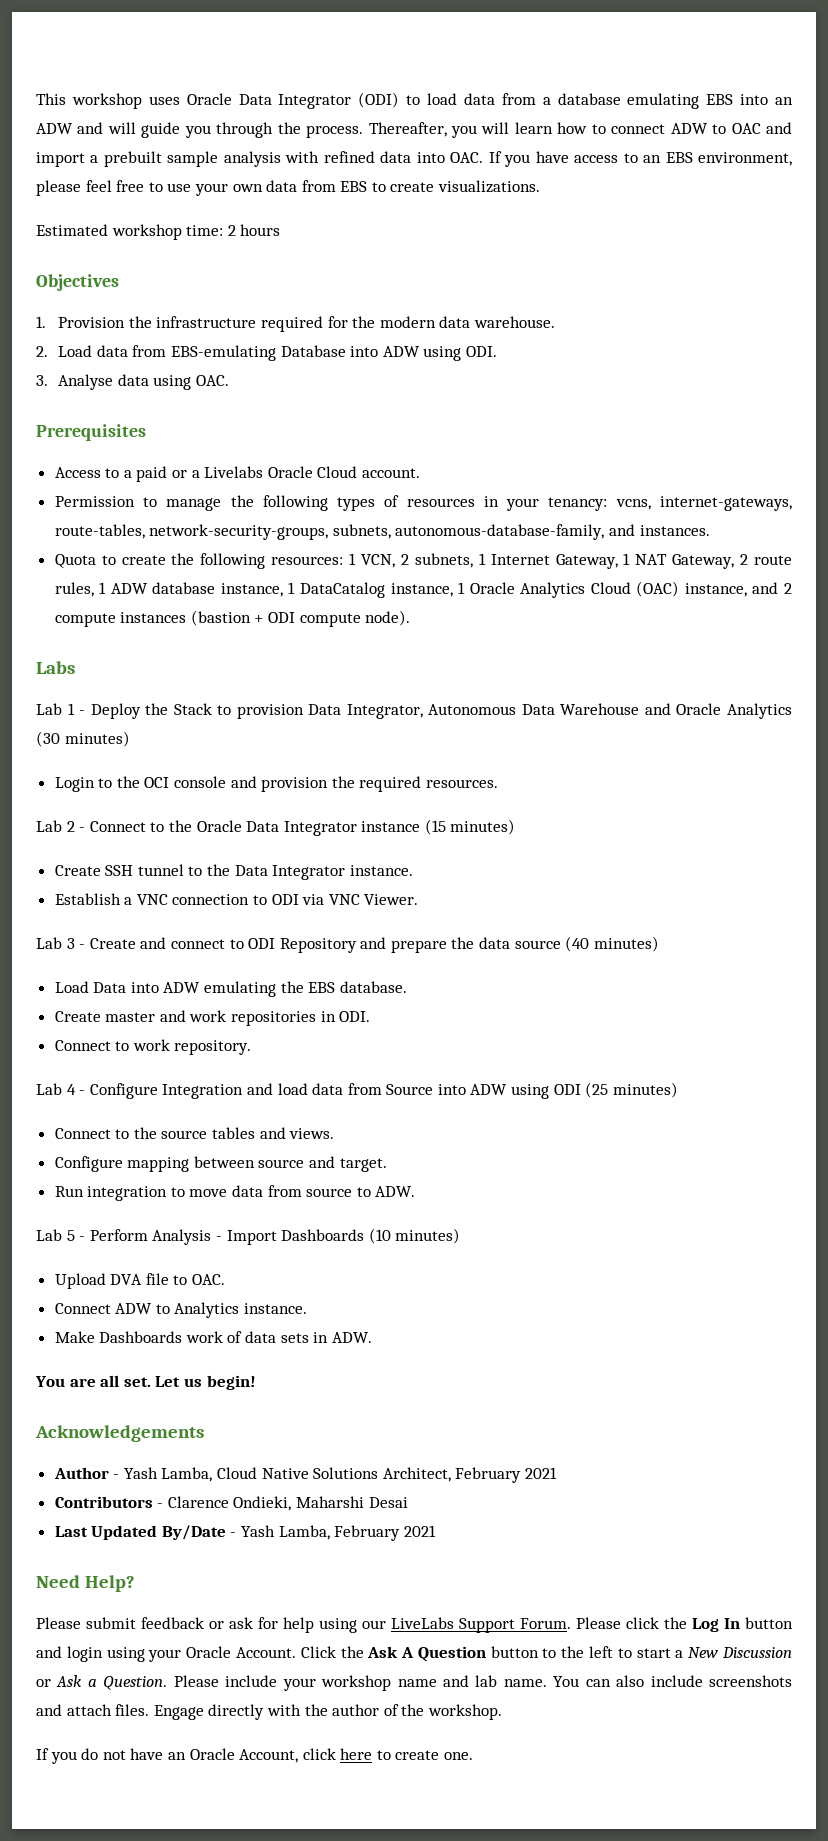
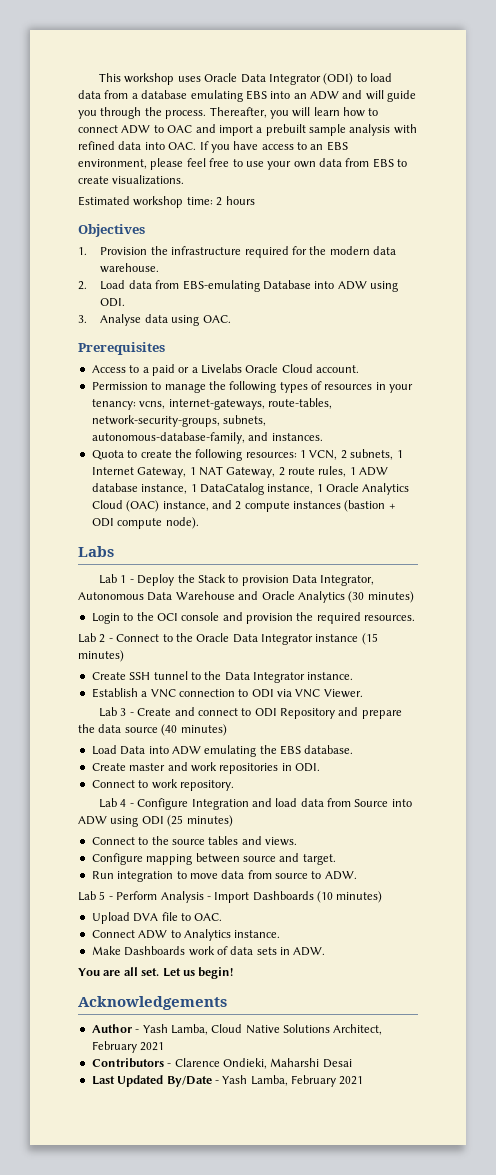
- Need Help?
- Please submit feedback or ask for help using our LiveLabs Support Forum. Please click the Log In button and login using your Oracle Account. Click the Ask A Question button to the left to start a New Discussion or Ask a Question. Please include your workshop name and lab name. You can also include screenshots and attach files. Engage directly with the author of the workshop.
- If you do not have an Oracle Account, click here to create one.

